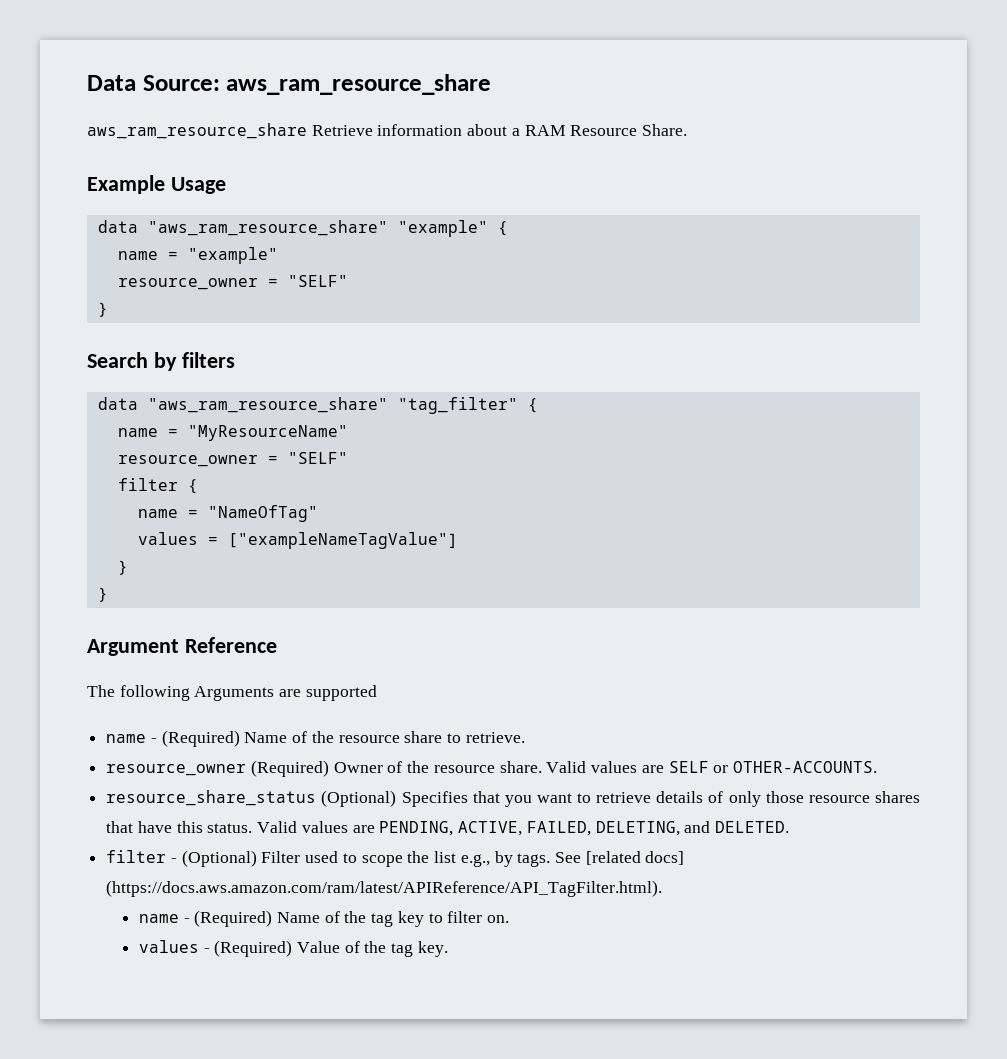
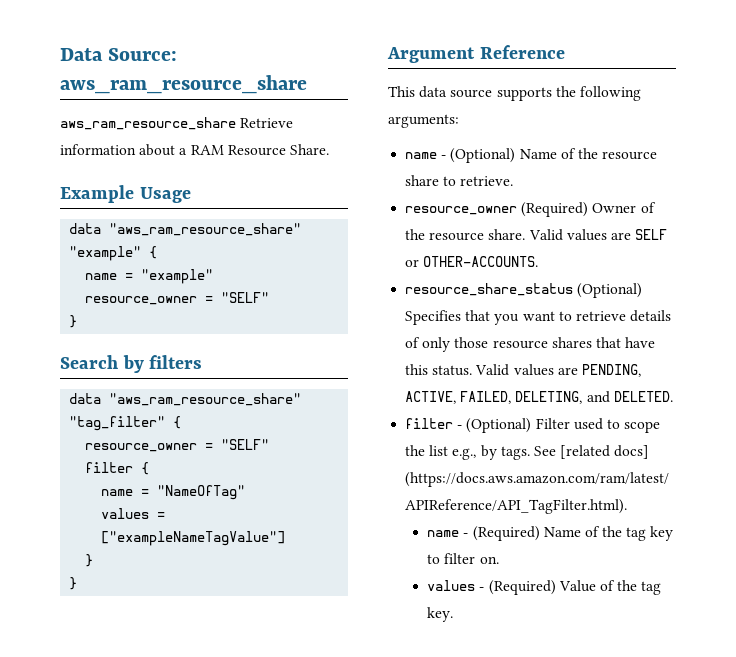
- name = "MyResourceName"
- The following Arguments are supported
- name - (Required) Name of the resource share to retrieve.
+ This data source supports the following arguments:
+ name - (Optional) Name of the resource share to retrieve.

